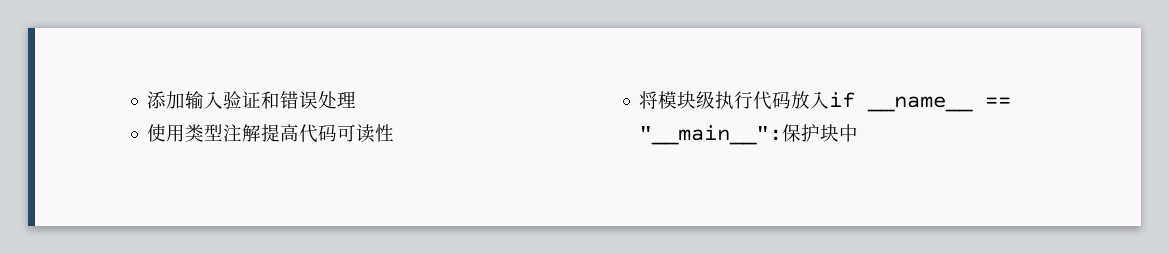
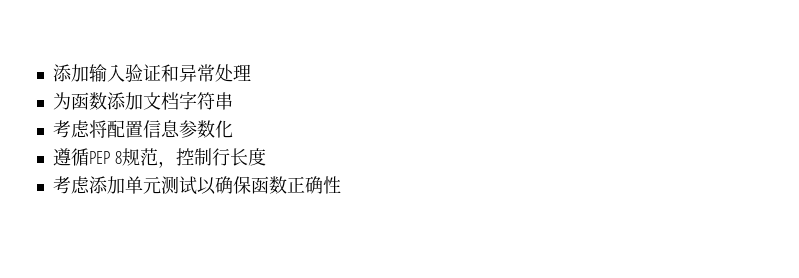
- 添加输入验证和错误处理
+ 添加输入验证和异常处理
- 使用类型注解提高代码可读性
- 将模块级执行代码放入if __name__ == "__main__":保护块中
+ 为函数添加文档字符串
+ 考虑将配置信息参数化
+ 遵循PEP 8规范，控制行长度
+ 考虑添加单元测试以确保函数正确性

